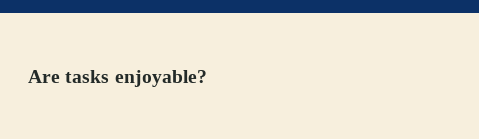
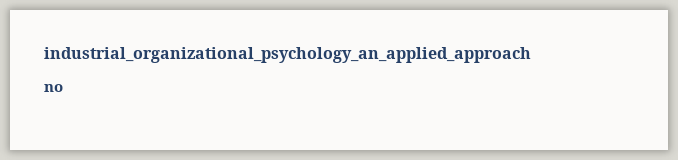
- Are tasks enjoyable?
+ industrial_organizational_psychology_an_applied_approach
+ no

